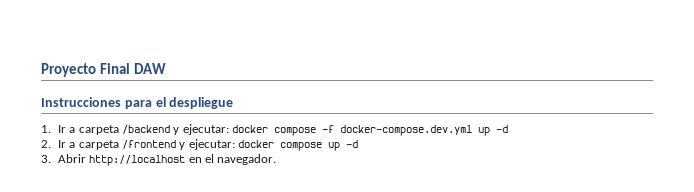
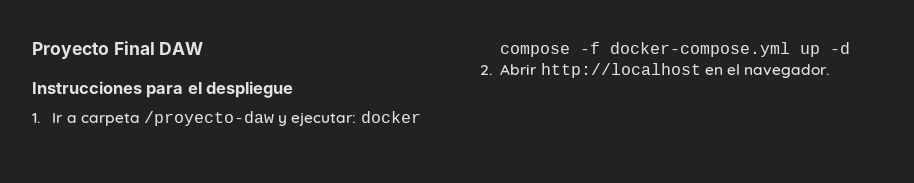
- 1. Ir a carpeta /backend y ejecutar: docker compose -f docker-compose.dev.yml up -d
- 2. Ir a carpeta /frontend y ejecutar: docker compose up -d
- 3. Abrir http://localhost en el navegador.
+ 1. Ir a carpeta /proyecto-daw y ejecutar: docker compose -f docker-compose.yml up -d
+ 2. Abrir http://localhost en el navegador.

